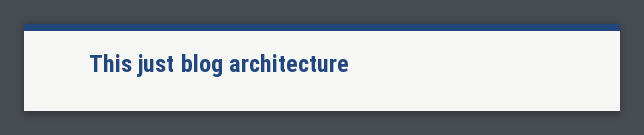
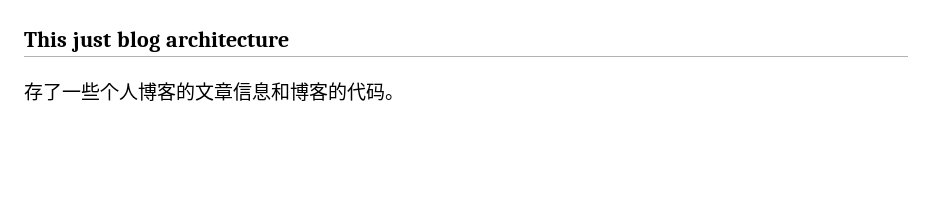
+ 存了一些个人博客的文章信息和博客的代码。

